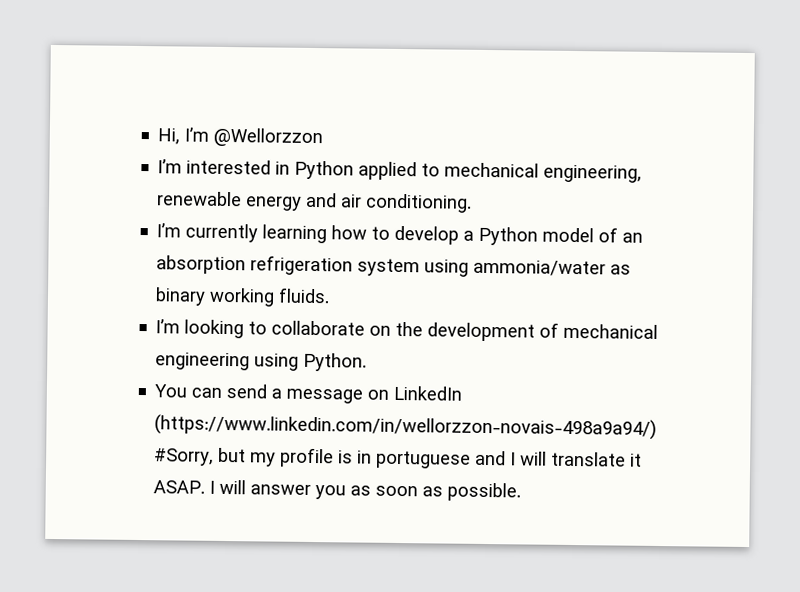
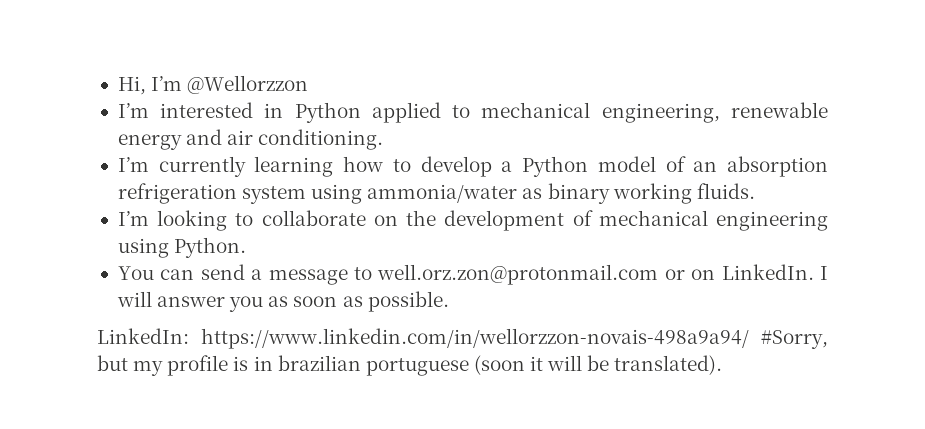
- You can send a message on LinkedIn (https://www.linkedin.com/in/wellorzzon-novais-498a9a94/) #Sorry, but my profile is in portuguese and I will translate it ASAP.
+ You can send a message to well.orz.zon@protonmail.com or on LinkedIn.
+ LinkedIn: https://www.linkedin.com/in/wellorzzon-novais-498a9a94/ #Sorry, but my profile is in brazilian portuguese (soon it will be translated).

